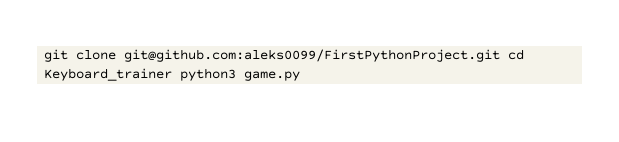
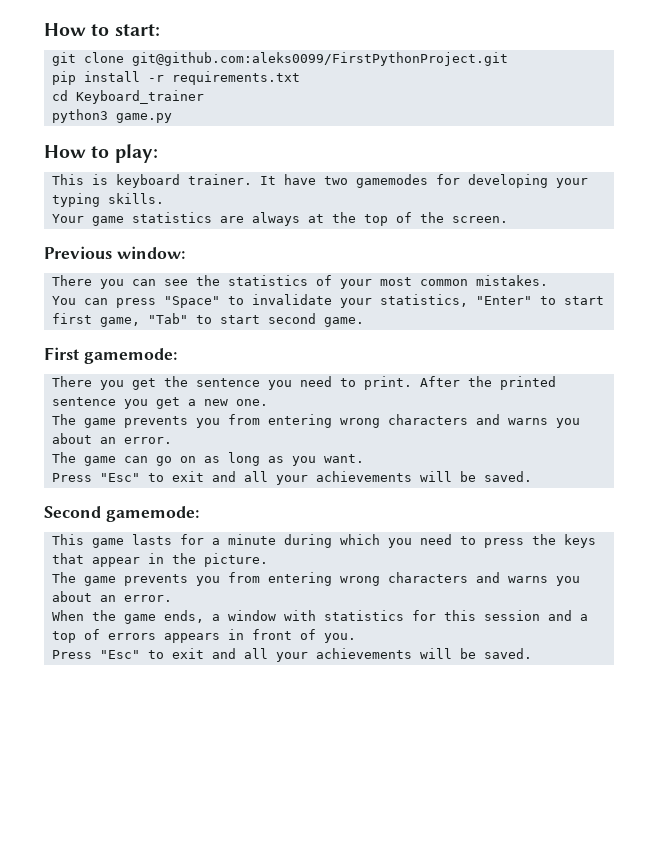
+ How to start:
- git clone git@github.com:aleks0099/FirstPythonProject.git cd Keyboard_trainer python3 game.py
+ git clone git@github.com:aleks0099/FirstPythonProject.git
+ pip install -r requirements.txt
+ cd Keyboard_trainer
+ python3 game.py
+ How to play:
+ This is keyboard trainer. It have two gamemodes for developing your typing skills.
+ Your game statistics are always at the top of the screen.
+ Previous window:
+ There you can see the statistics of your most common mistakes.
+ You can press "Space" to invalidate your statistics, "Enter" to start first game, "Tab" to start second game.
+ First gamemode:
+ There you get the sentence you need to print. After the printed sentence you get a new one.
+ The game prevents you from entering wrong characters and warns you about an error.
+ The game can go on as long as you want.
+ Press "Esc" to exit and all your achievements will be saved.
+ Second gamemode:
+ This game lasts for a minute during which you need to press the keys that appear in the picture.
+ The game prevents you from entering wrong characters and warns you about an error.
+ When the game ends, a window with statistics for this session and a top of errors appears in front of you.
+ Press "Esc" to exit and all your achievements will be saved.

